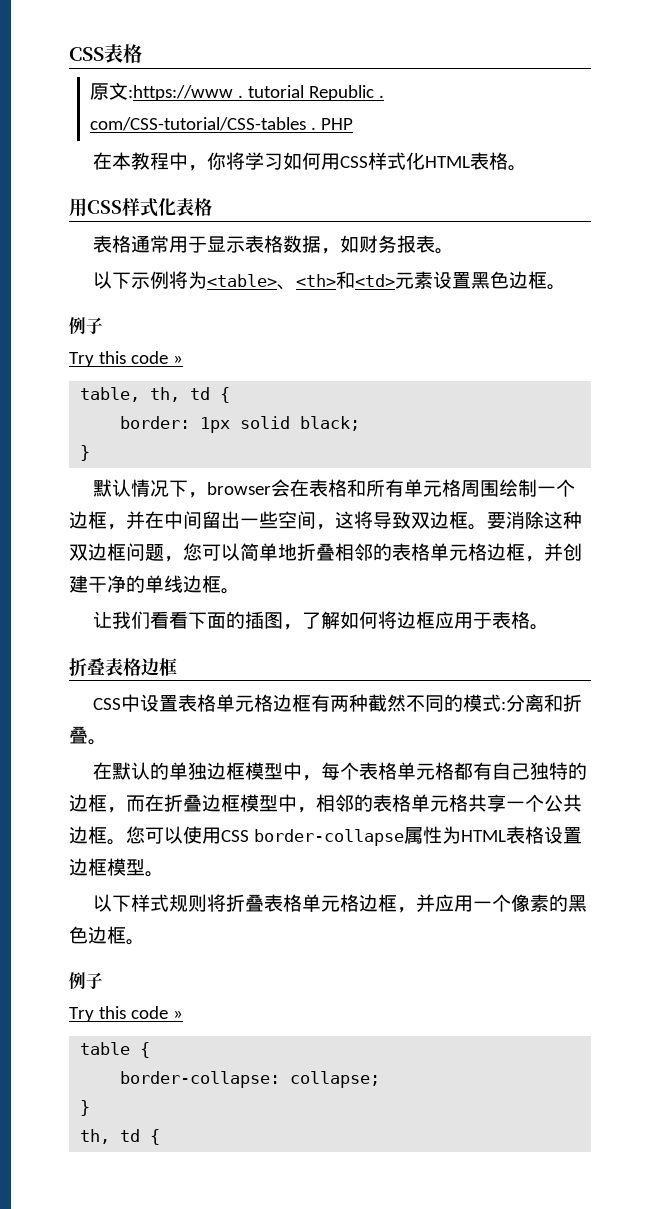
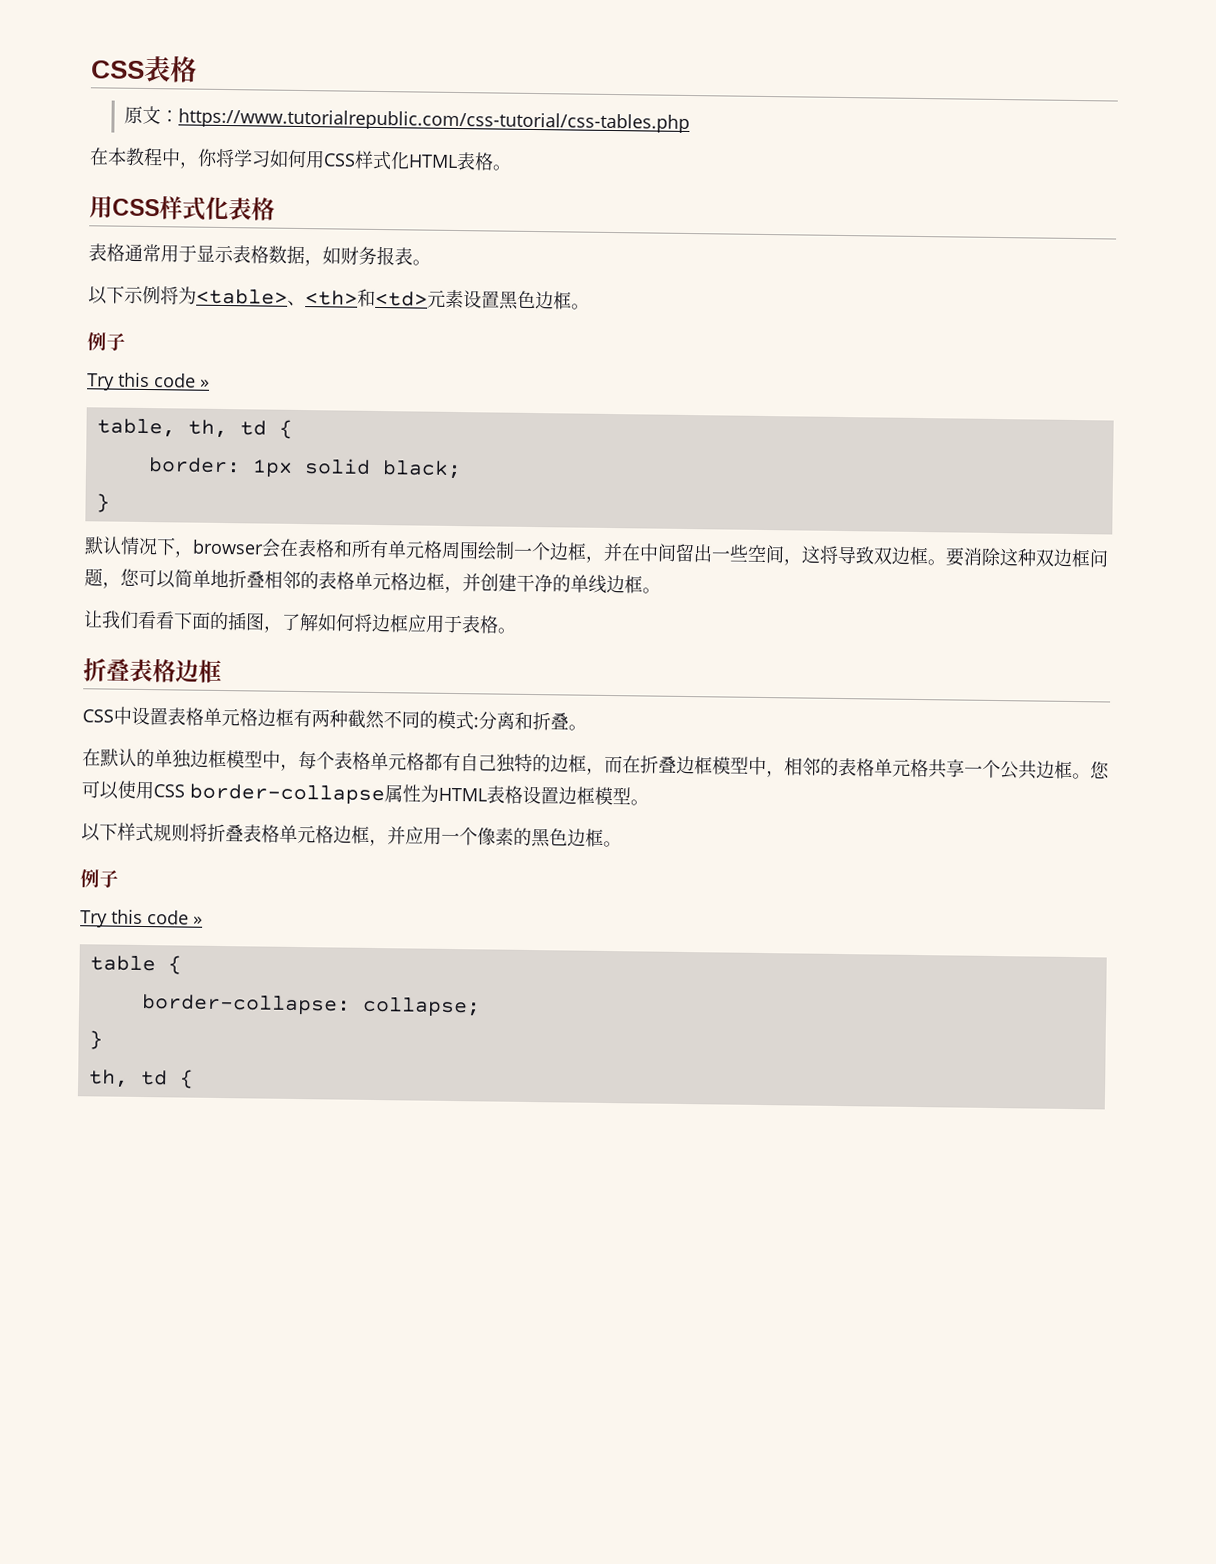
- 原文:https://www . tutorial Republic . com/CSS-tutorial/CSS-tables . PHP
+ 原文：https://www.tutorialrepublic.com/css-tutorial/css-tables.php

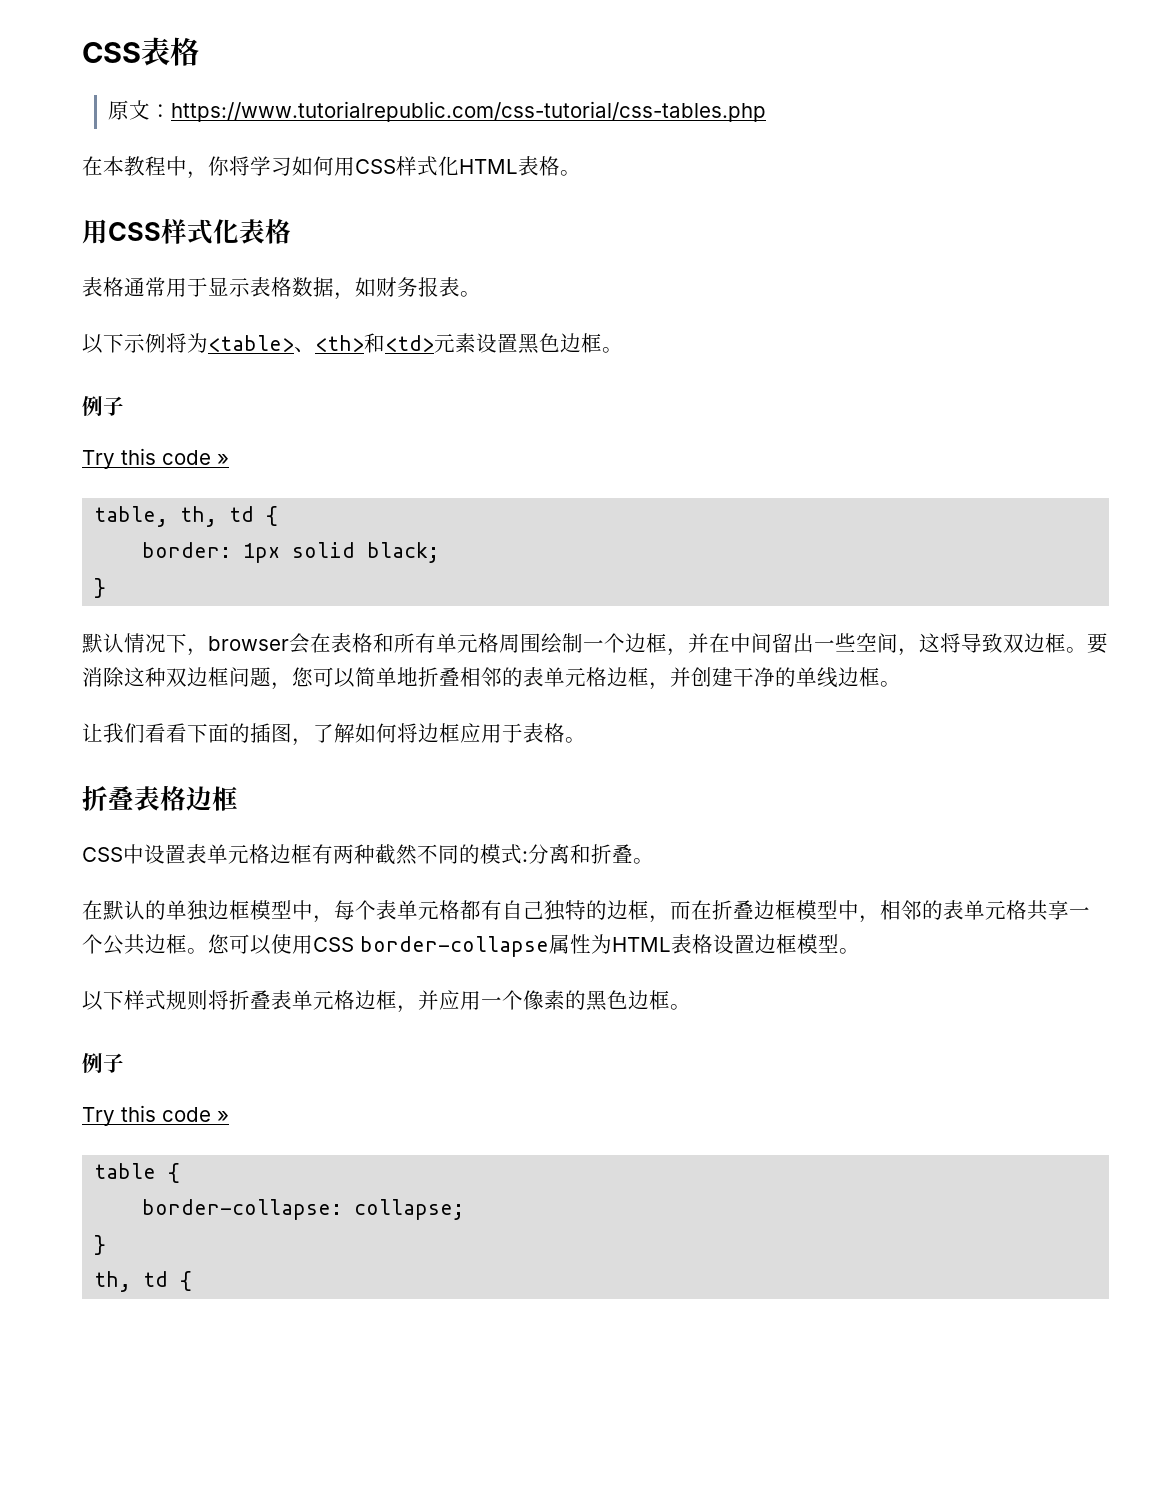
- 要消除这种双边框问题，您可以简单地折叠相邻的表格单元格边框，并创建干净的单线边框。
+ 要消除这种双边框问题，您可以简单地折叠相邻的表单元格边框，并创建干净的单线边框。
- CSS中设置表格单元格边框有两种截然不同的模式:分离和折叠。
+ CSS中设置表单元格边框有两种截然不同的模式:分离和折叠。
- 在默认的单独边框模型中，每个表格单元格都有自己独特的边框，而在折叠边框模型中，相邻的表格单元格共享一个公共边框。
+ 在默认的单独边框模型中，每个表单元格都有自己独特的边框，而在折叠边框模型中，相邻的表单元格共享一个公共边框。
- 以下样式规则将折叠表格单元格边框，并应用一个像素的黑色边框。
+ 以下样式规则将折叠表单元格边框，并应用一个像素的黑色边框。

